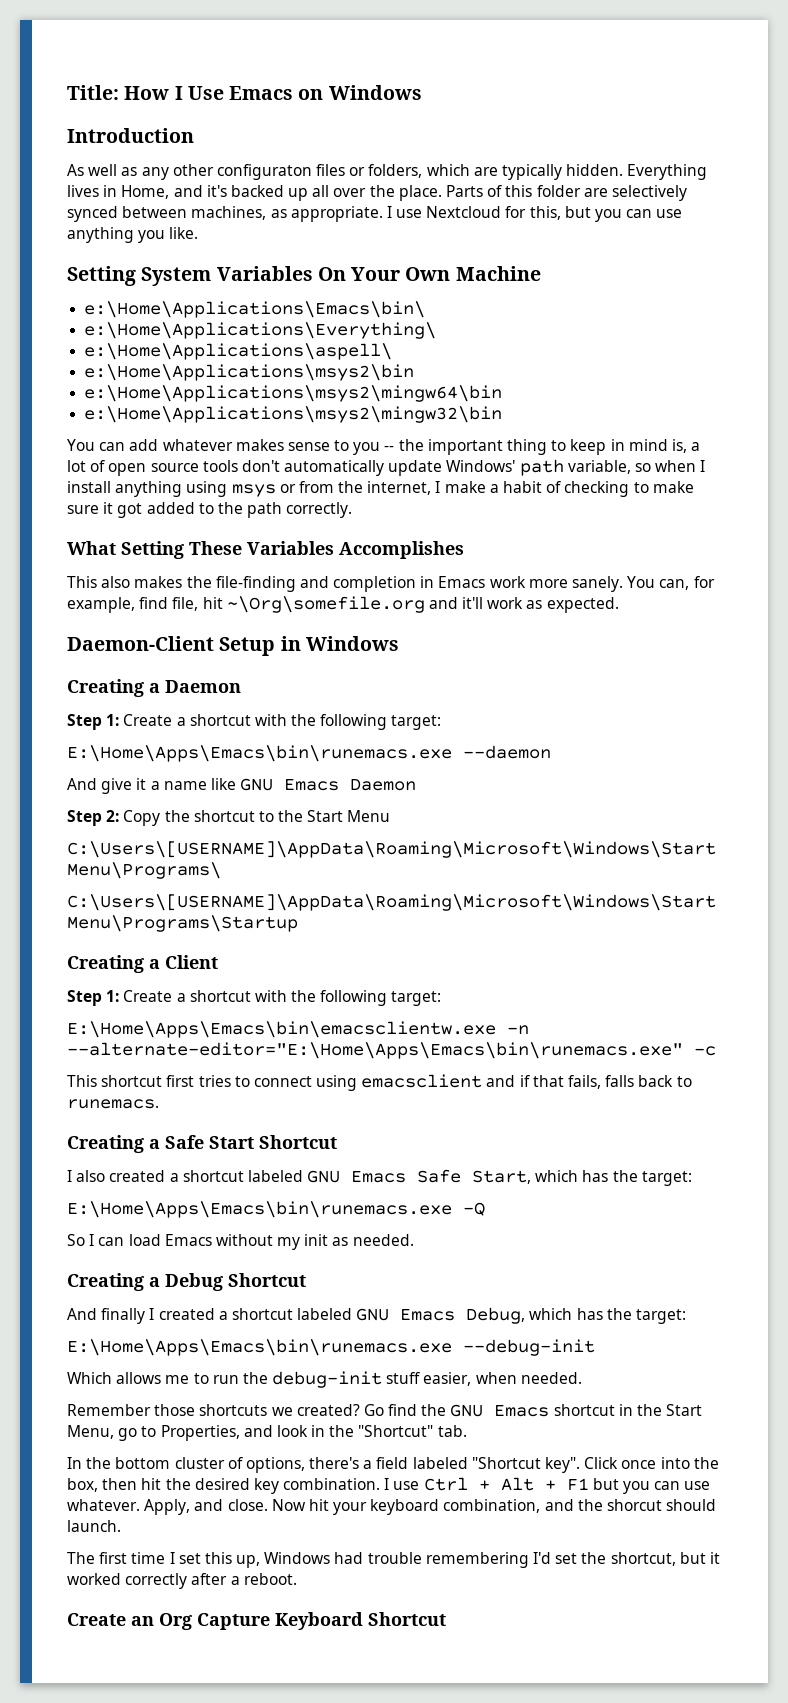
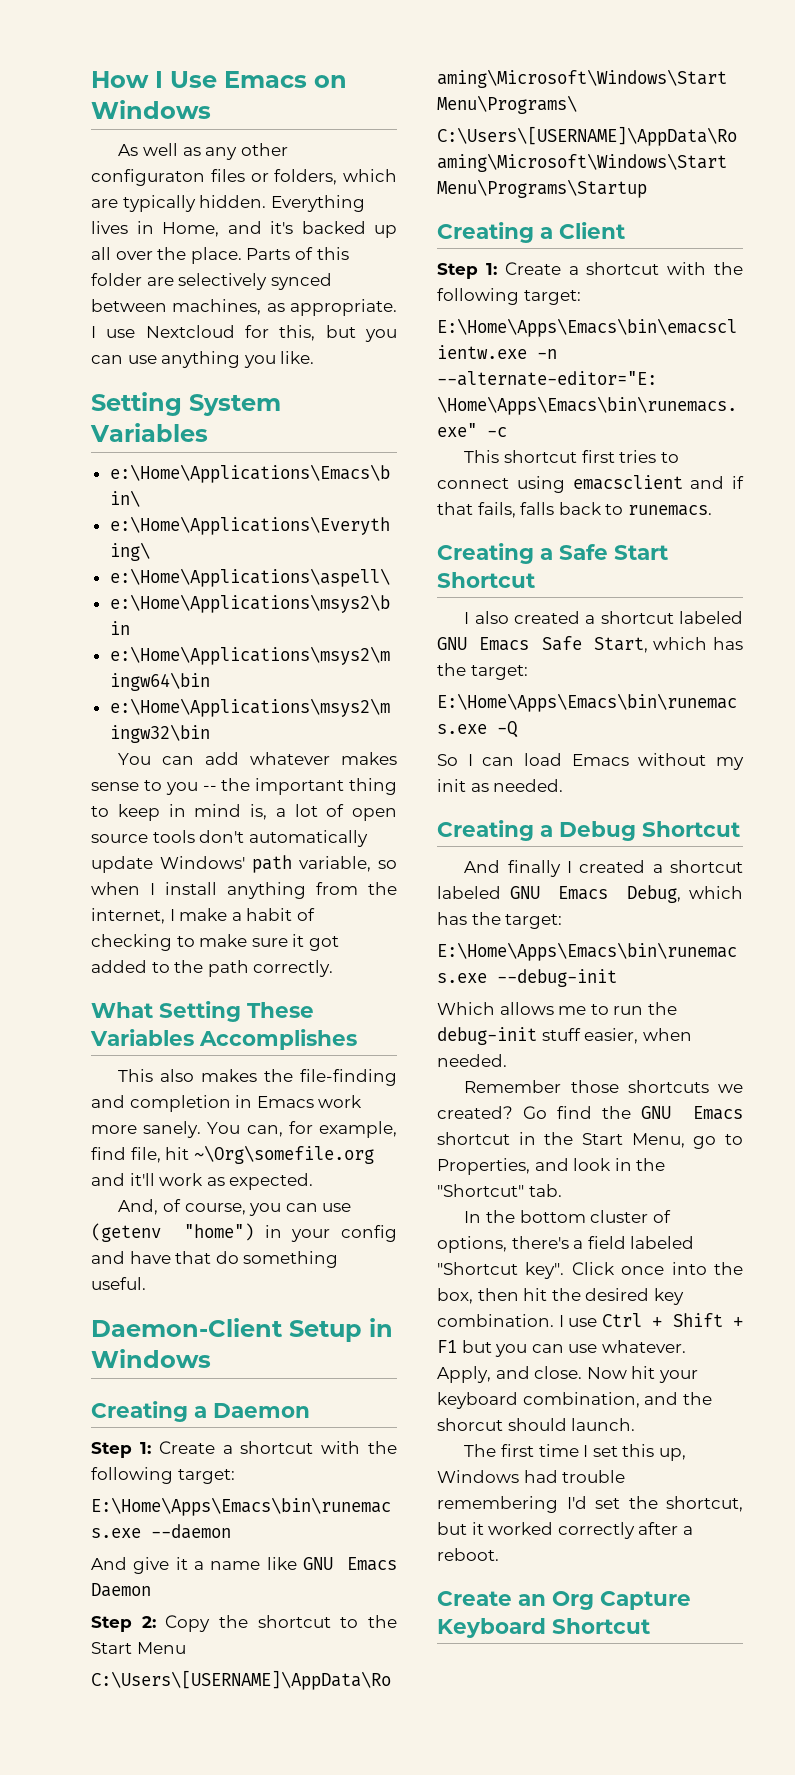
- Title: How I Use Emacs on Windows
+ How I Use Emacs on Windows
- Introduction
- Setting System Variables On Your Own Machine
+ Setting System Variables
- You can add whatever makes sense to you -- the important thing to keep in mind is, a lot of open source tools don't automatically update Windows' path variable, so when I install anything using msys or from the internet, I make a habit of checking to make sure it got added to the path correctly.
+ You can add whatever makes sense to you -- the important thing to keep in mind is, a lot of open source tools don't automatically update Windows' path variable, so when I install anything from the internet, I make a habit of checking to make sure it got added to the path correctly.
+ And, of course, you can use (getenv "home") in your config and have that do something useful.
- I use Ctrl + Alt + F1 but you can use whatever.
+ I use Ctrl + Shift + F1 but you can use whatever.

